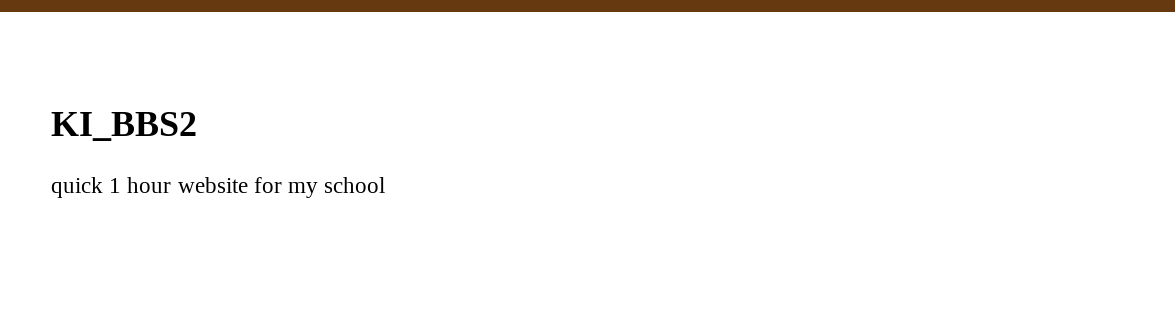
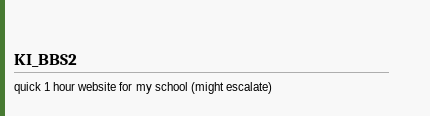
- quick 1 hour website for my school
+ quick 1 hour website for my school (might escalate)

